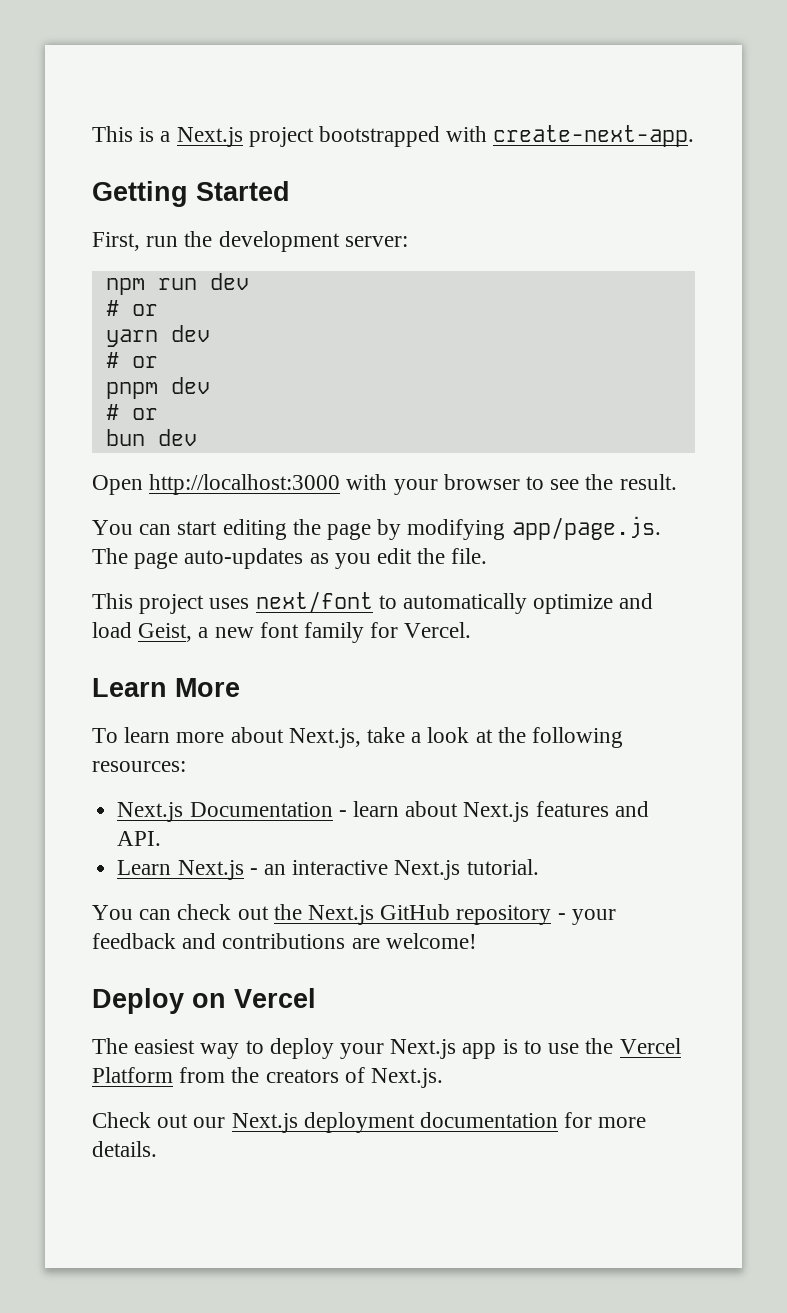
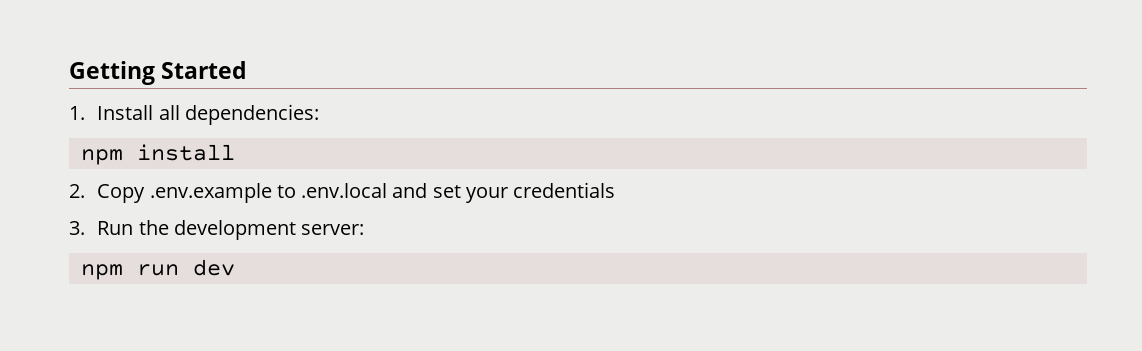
- This is a Next.js project bootstrapped with create-next-app.
  Getting Started
- First, run the development server:
+ 1. Install all dependencies:
+ npm install
+ 2. Copy .env.example to .env.local and set your credentials
+ 3. Run the development server:
  npm run dev
- # or
- yarn dev
- # or
- pnpm dev
- # or
- bun dev
- Open http://localhost:3000 with your browser to see the result.
- You can start editing the page by modifying app/page.js. The page auto-updates as you edit the file.
- This project uses next/font to automatically optimize and load Geist, a new font family for Vercel.
- Learn More
- To learn more about Next.js, take a look at the following resources:
- Next.js Documentation - learn about Next.js features and API.
- Learn Next.js - an interactive Next.js tutorial.
- You can check out the Next.js GitHub repository - your feedback and contributions are welcome!
- Deploy on Vercel
- The easiest way to deploy your Next.js app is to use the Vercel Platform from the creators of Next.js.
- Check out our Next.js deployment documentation for more details.

